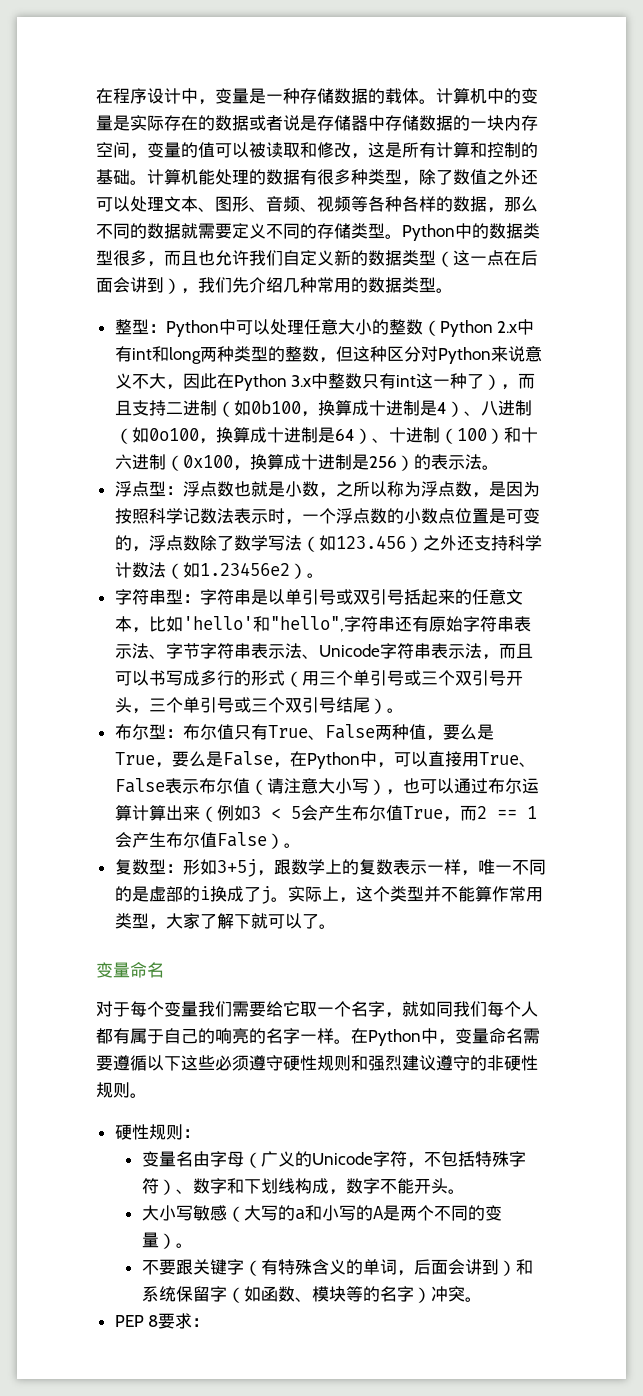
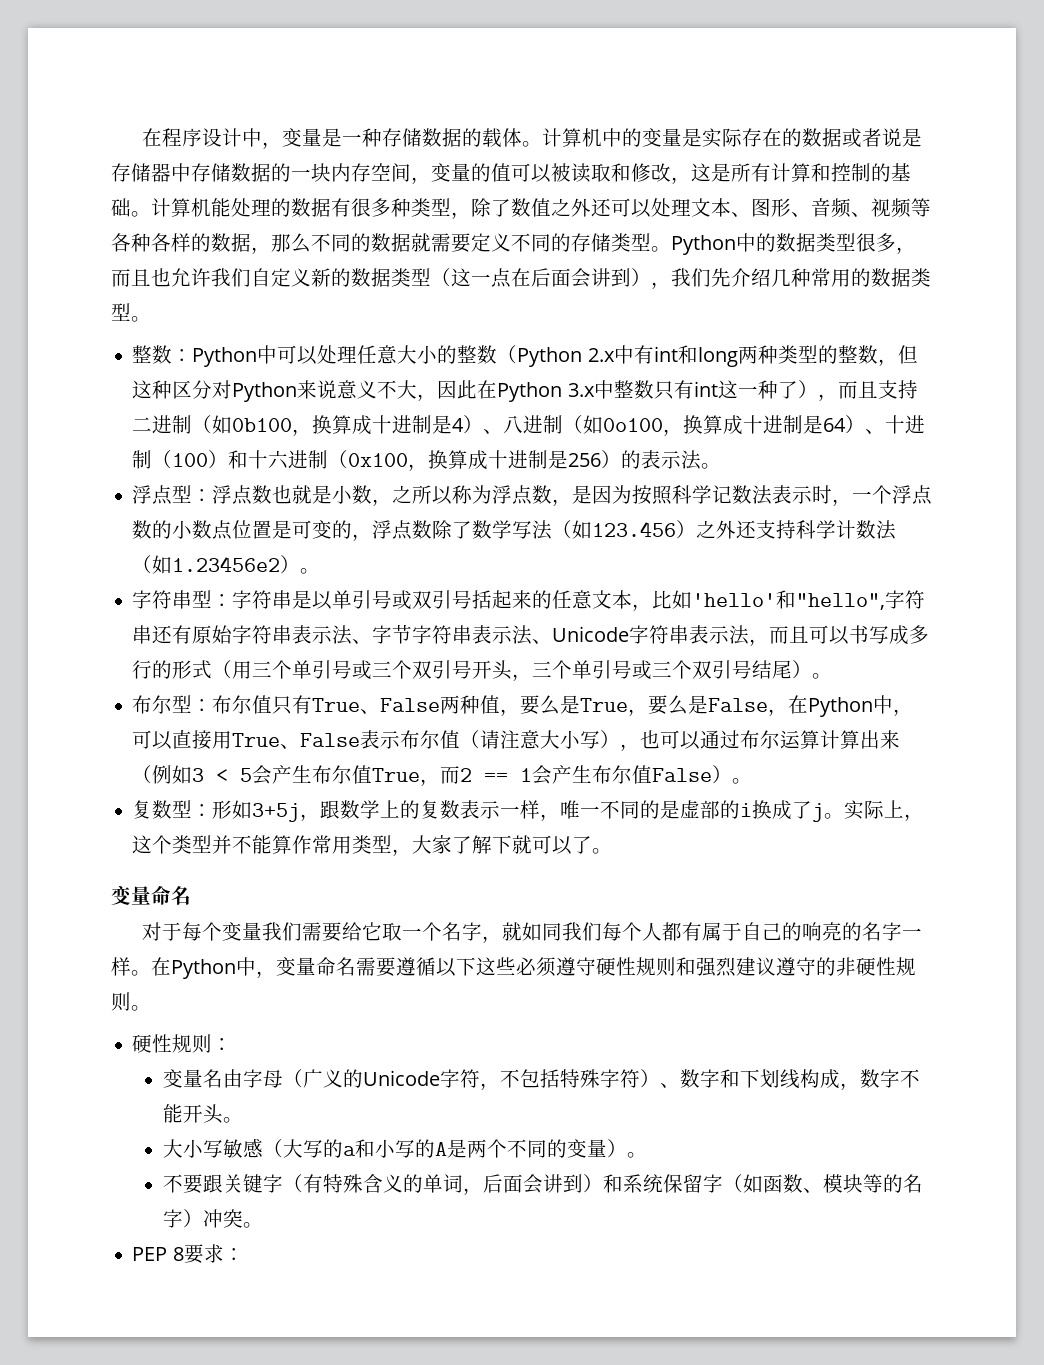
- 整型：
+ 整数：

